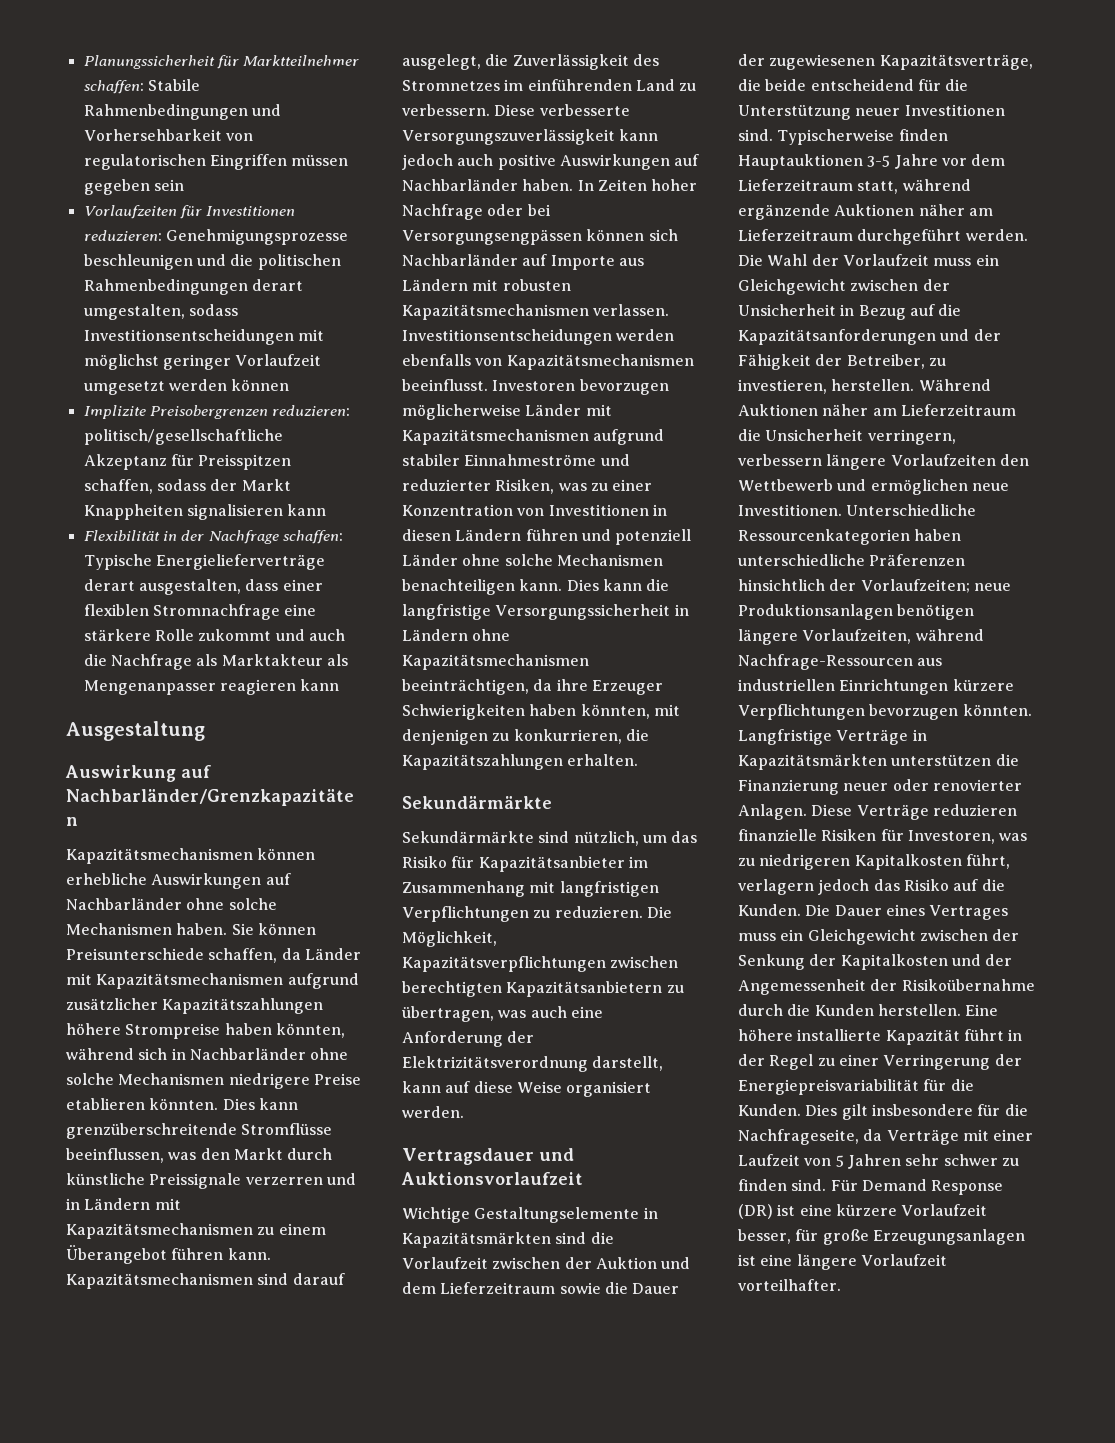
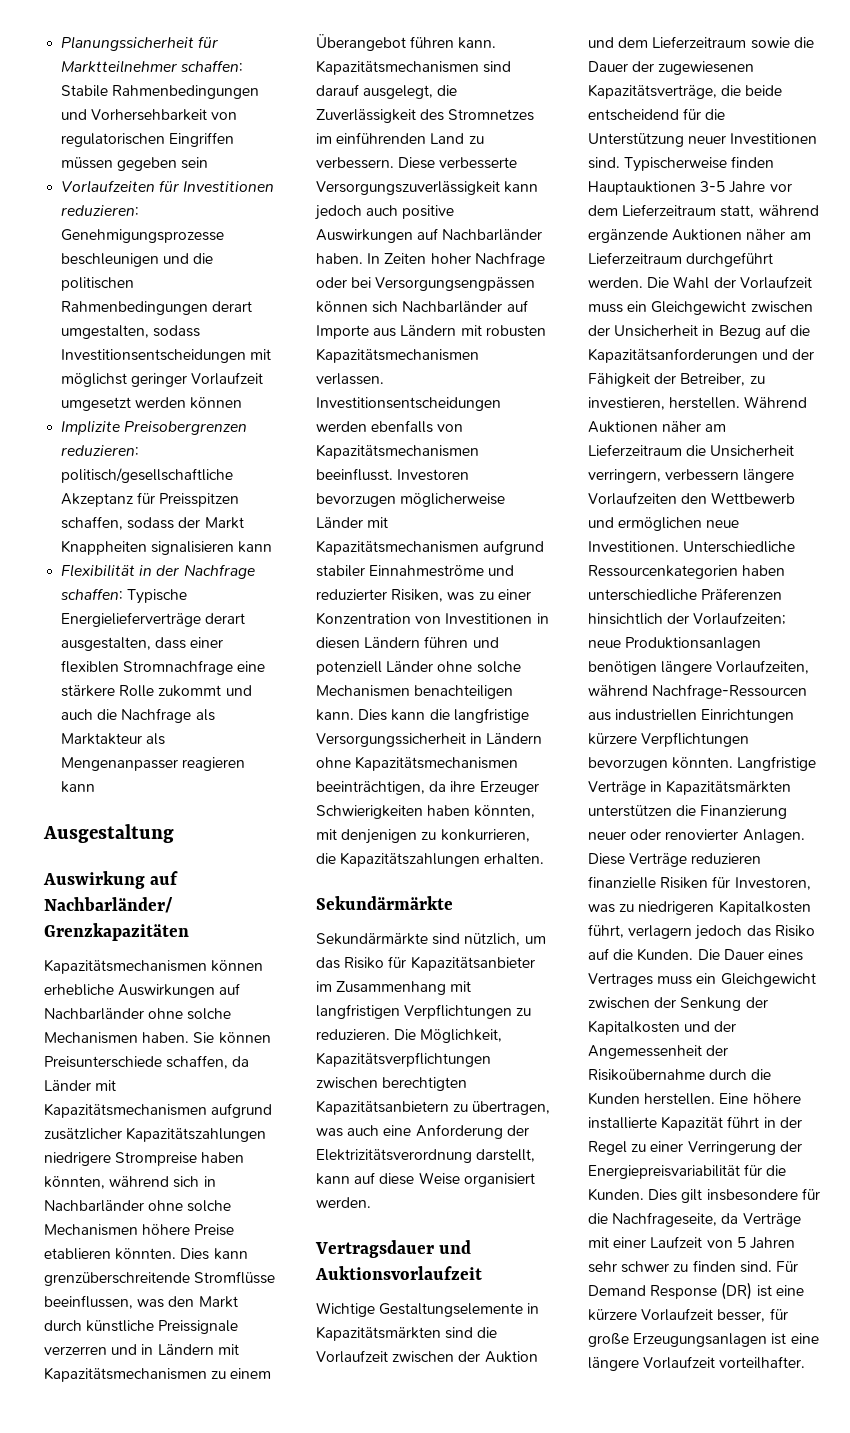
- Sie können Preisunterschiede schaffen, da Länder mit Kapazitätsmechanismen aufgrund zusätzlicher Kapazitätszahlungen höhere Strompreise haben könnten, während sich in Nachbarländer ohne solche Mechanismen niedrigere Preise etablieren könnten.
+ Sie können Preisunterschiede schaffen, da Länder mit Kapazitätsmechanismen aufgrund zusätzlicher Kapazitätszahlungen niedrigere Strompreise haben könnten, während sich in Nachbarländer ohne solche Mechanismen höhere Preise etablieren könnten.

